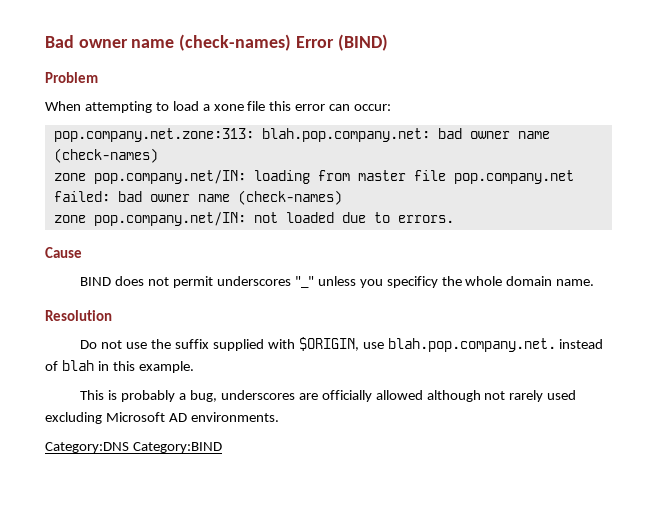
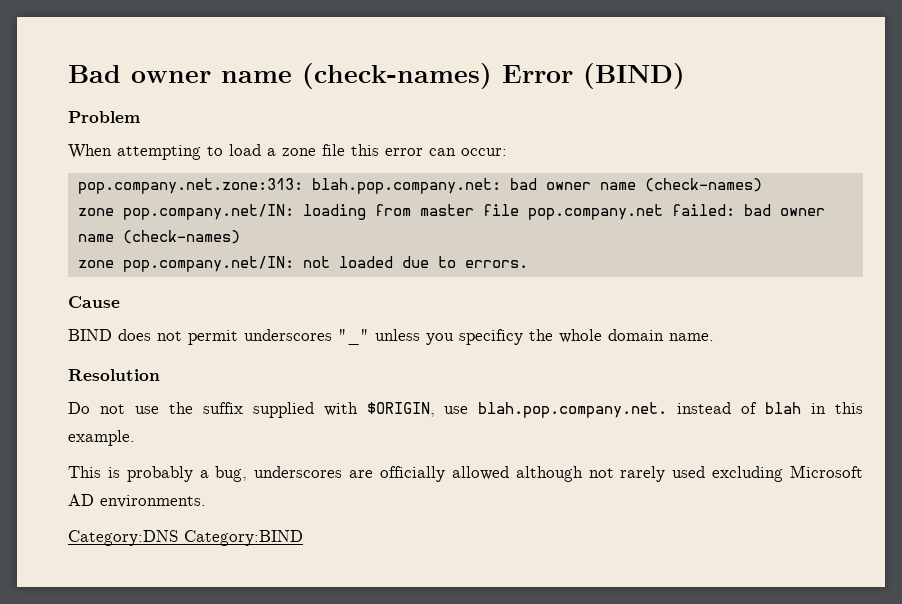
- When attempting to load a xone file this error can occur:
+ When attempting to load a zone file this error can occur:

